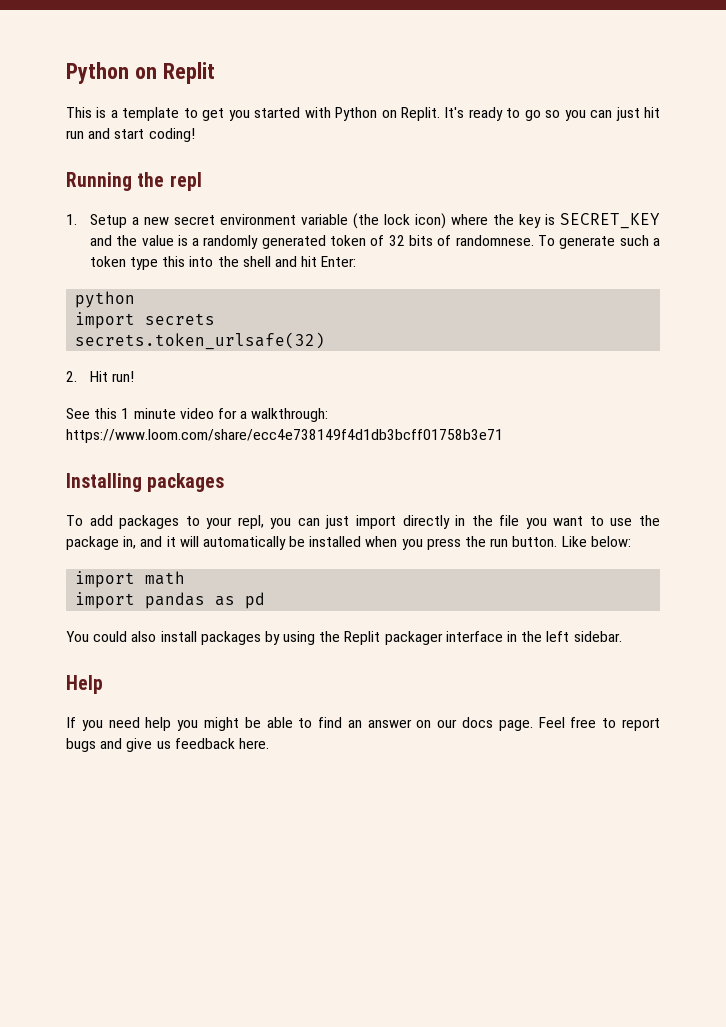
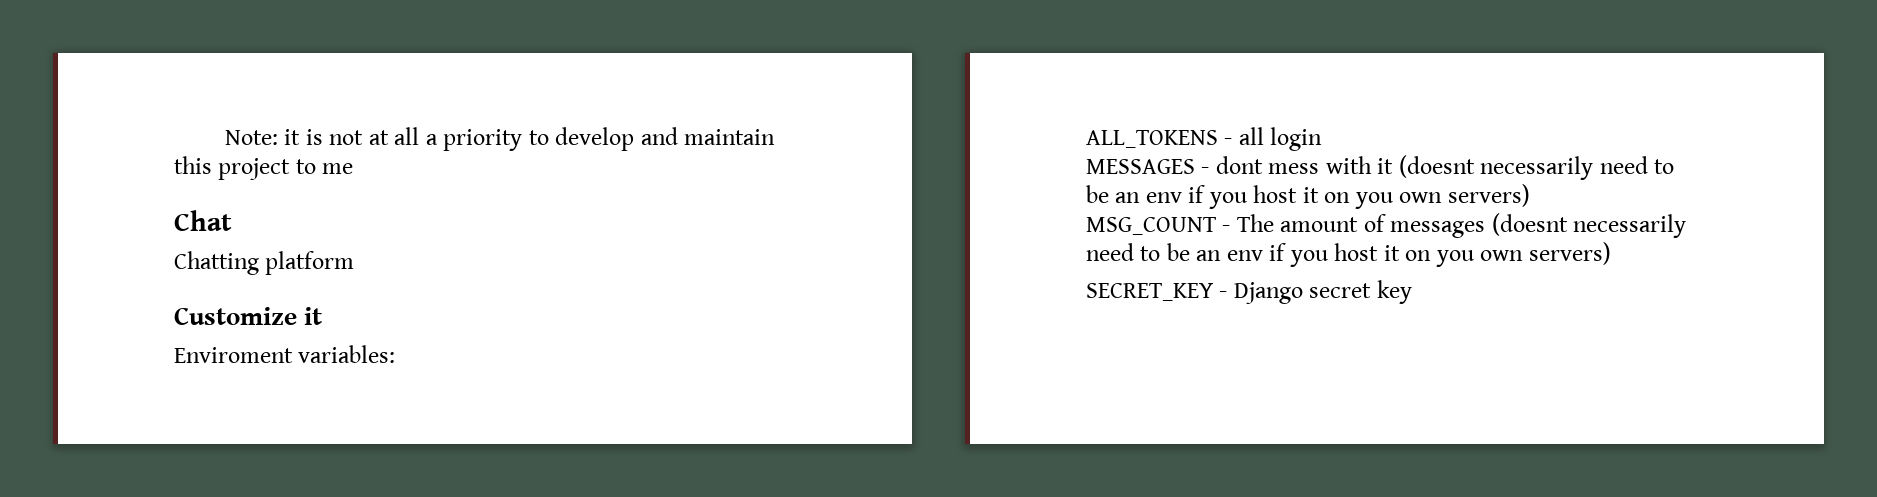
- Python on Replit
- This is a template to get you started with Python on Replit. It's ready to go so you can just hit run and start coding!
- Running the repl
- 1. Setup a new secret environment variable (the lock icon) where the key is SECRET_KEY and the value is a randomly generated token of 32 bits of randomnese. To generate such a token type this into the shell and hit Enter:
- python
- import secrets
- secrets.token_urlsafe(32)
- 2. Hit run!
- See this 1 minute video for a walkthrough: https://www.loom.com/share/ecc4e738149f4d1db3bcff01758b3e71
- Installing packages
- To add packages to your repl, you can just import directly in the file you want to use the package in, and it will automatically be installed when you press the run button. Like below:
- import math
- import pandas as pd
- You could also install packages by using the Replit packager interface in the left sidebar.
- Help
- If you need help you might be able to find an answer on our docs page. Feel free to report bugs and give us feedback here.
+ Note: it is not at all a priority to develop and maintain this project to me
+ Chat
+ Chatting platform
+ Customize it
+ Enviroment variables:
+ ALL_TOKENS - all login
+ MESSAGES - dont mess with it (doesnt necessarily need to be an env if you host it on you own servers)
+ MSG_COUNT - The amount of messages (doesnt necessarily need to be an env if you host it on you own servers)
+ SECRET_KEY - Django secret key

